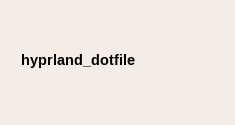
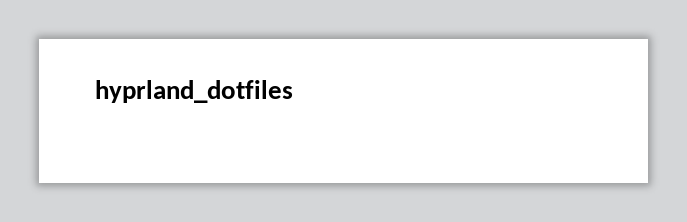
- hyprland_dotfile
+ hyprland_dotfiles

